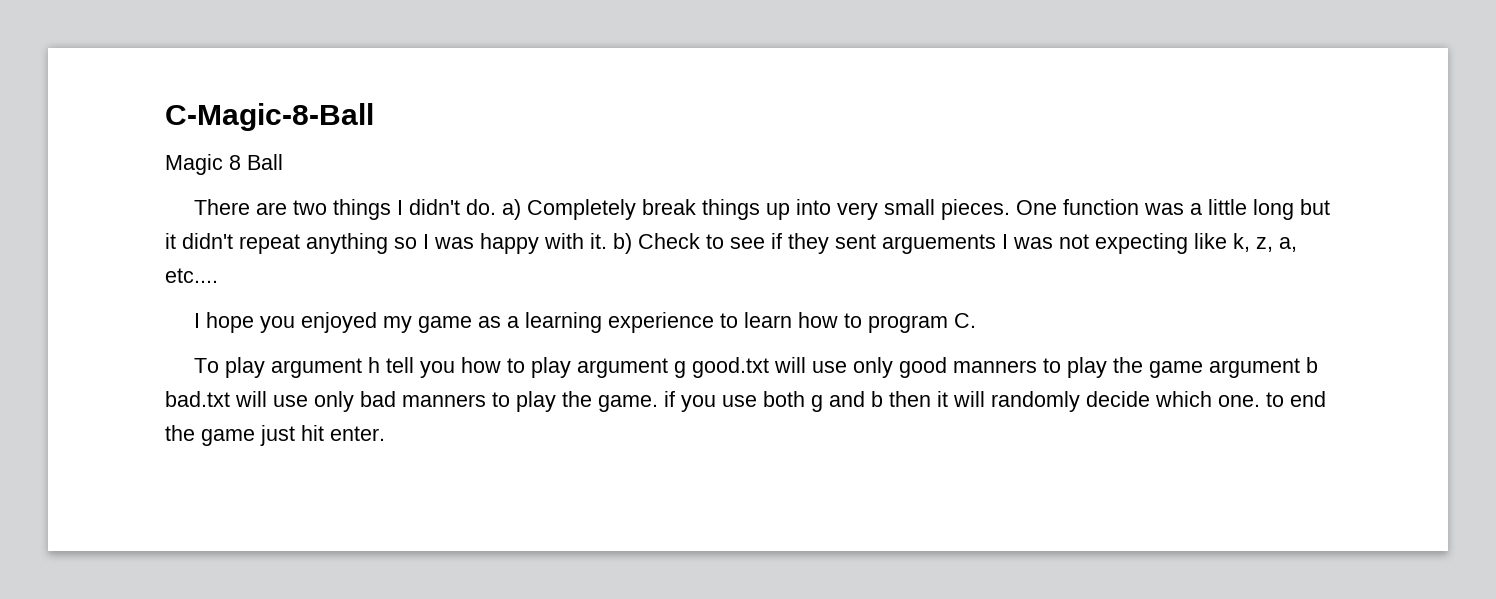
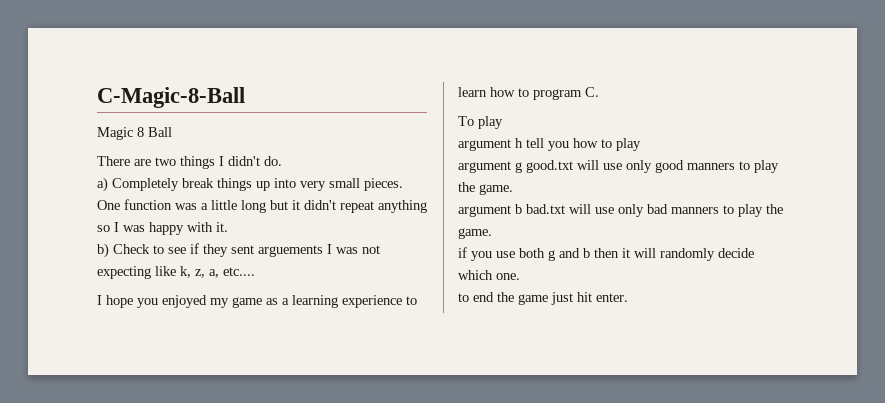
- There are two things I didn't do. a) Completely break things up into very small pieces.
+ There are two things I didn't do.
+ a) Completely break things up into very small pieces.
- One function was a little long but it didn't repeat anything so I was happy with it. b) Check to see if they sent arguements I was not expecting like k, z, a, etc....
+ One function was a little long but it didn't repeat anything so I was happy with it.
+ b) Check to see if they sent arguements I was not expecting like k, z, a, etc....
- To play argument h tell you how to play argument g good.txt will use only good manners to play the game argument b bad.txt will use only bad manners to play the game. if you use both g and b then it will randomly decide which one. to end the game just hit enter.
+ To play
+ argument h tell you how to play
+ argument g good.txt will use only good manners to play the game.
+ argument b bad.txt will use only bad manners to play the game.
+ if you use both g and b then it will randomly decide which one.
+ to end the game just hit enter.

